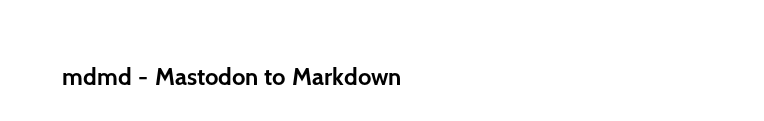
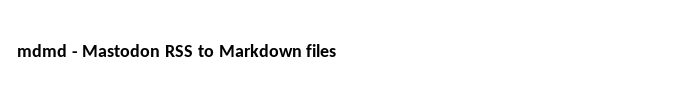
- mdmd - Mastodon to Markdown
+ mdmd - Mastodon RSS to Markdown files

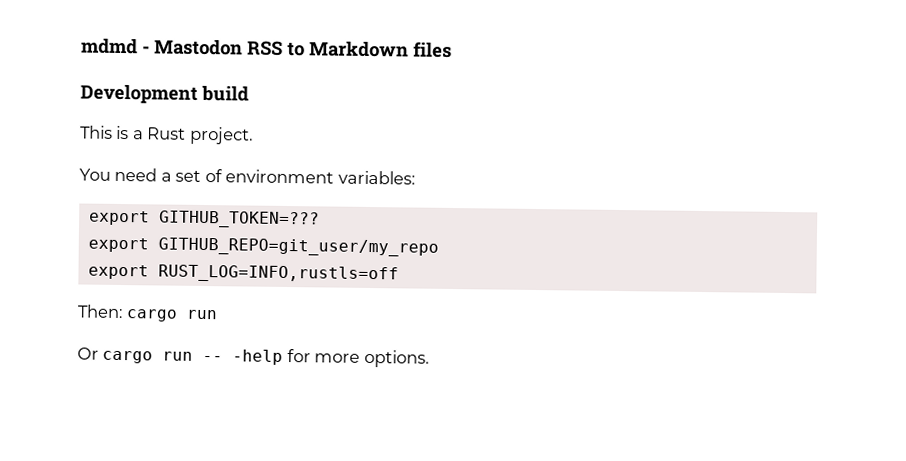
+ Development build
+ This is a Rust project.
+ You need a set of environment variables:
+ export GITHUB_TOKEN=???
+ export GITHUB_REPO=git_user/my_repo
+ export RUST_LOG=INFO,rustls=off
+ Then: cargo run
+ Or cargo run -- -help for more options.

